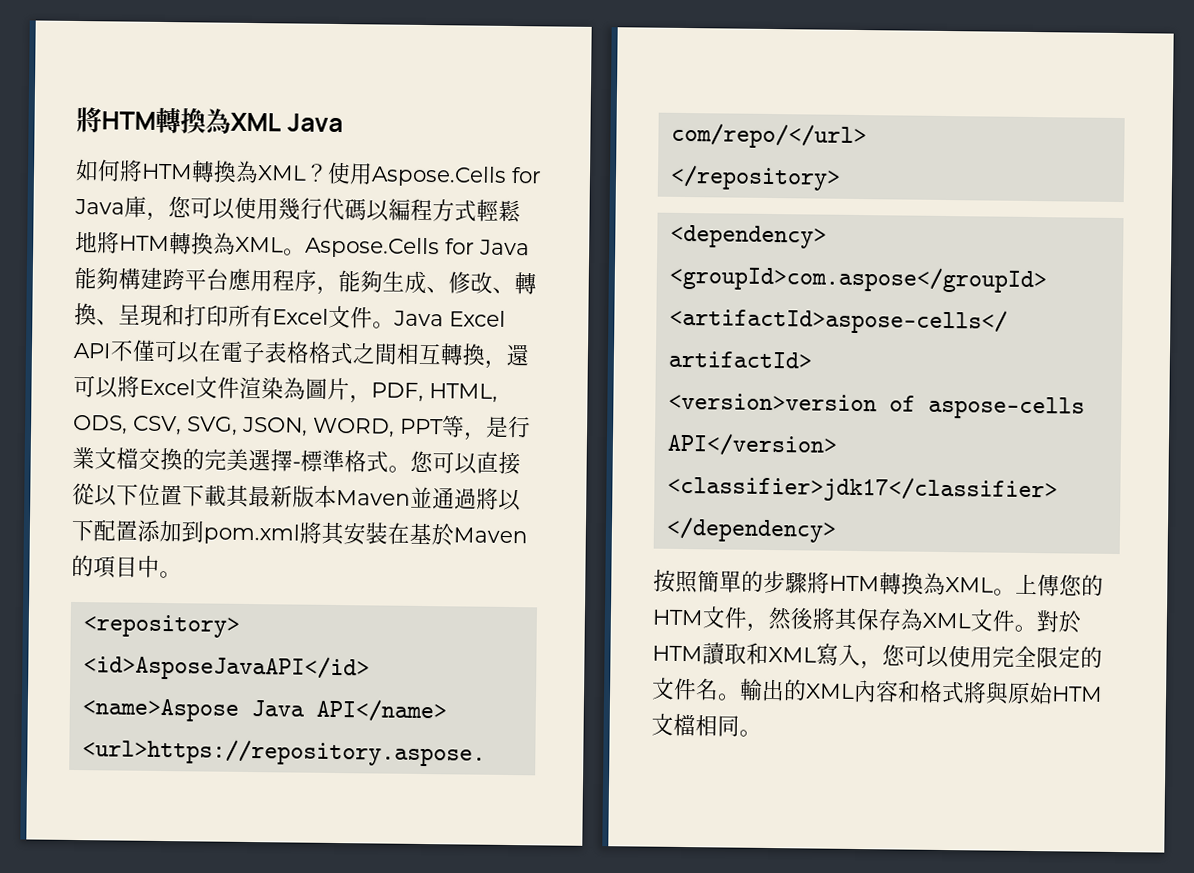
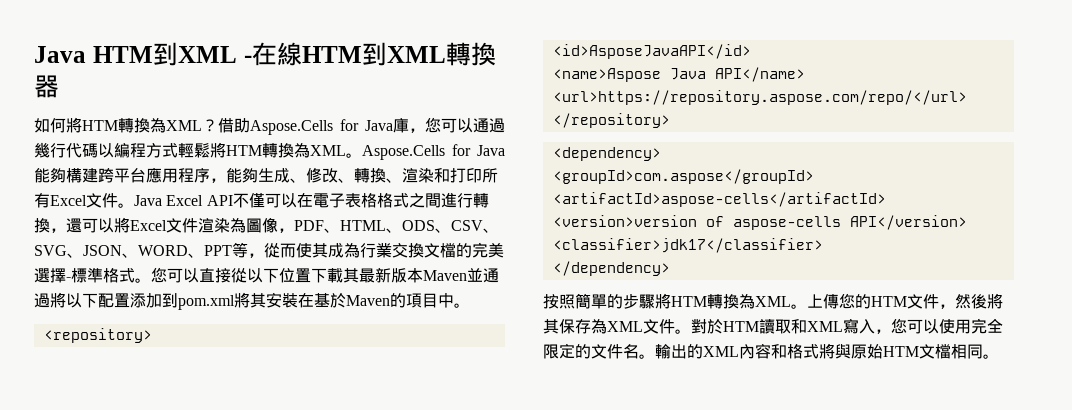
- 將HTM轉換為XML Java
+ Java HTM到XML -在線HTM到XML轉換器
- 使用Aspose.Cells for Java庫，您可以使用幾行代碼以編程方式輕鬆地將HTM轉換為XML。
+ 借助Aspose.Cells for Java庫，您可以通過幾行代碼以編程方式輕鬆將HTM轉換為XML。
- Aspose.Cells for Java能夠構建跨平台應用程序，能夠生成、修改、轉換、呈現和打印所有Excel文件。
+ Aspose.Cells for Java能夠構建跨平台應用程序，能夠生成、修改、轉換、渲染和打印所有Excel文件。
- Java Excel API不僅可以在電子表格格式之間相互轉換，還可以將Excel文件渲染為圖片，PDF, HTML, ODS, CSV, SVG, JSON, WORD, PPT等，是行業文檔交換的完美選擇-標準格式。
+ Java Excel API不僅可以在電子表格格式之間進行轉換，還可以將Excel文件渲染為圖像，PDF、HTML、ODS、CSV、SVG、JSON、WORD、PPT等，從而使其成為行業交換文檔的完美選擇-標準格式。

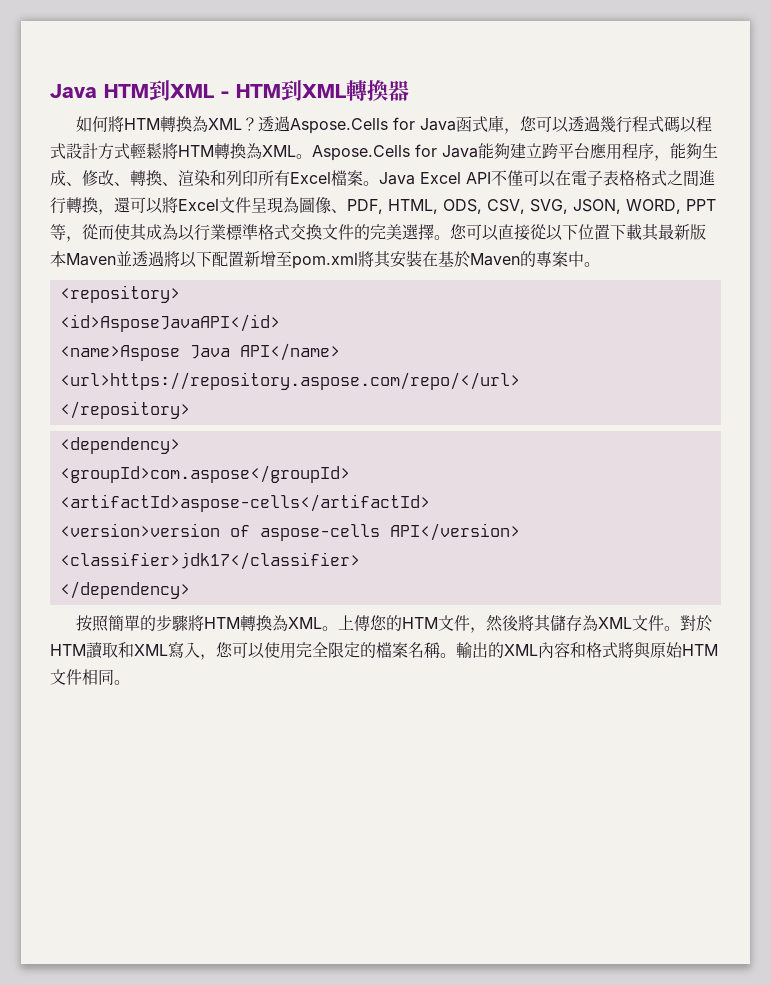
- Java HTM到XML -在線HTM到XML轉換器
+ Java HTM到XML - HTM到XML轉換器
- 借助Aspose.Cells for Java庫，您可以通過幾行代碼以編程方式輕鬆將HTM轉換為XML。
+ 透過Aspose.Cells for Java函式庫，您可以透過幾行程式碼以程式設計方式輕鬆將HTM轉換為XML。
- Aspose.Cells for Java能夠構建跨平台應用程序，能夠生成、修改、轉換、渲染和打印所有Excel文件。
+ Aspose.Cells for Java能夠建立跨平台應用程序，能夠生成、修改、轉換、渲染和列印所有Excel檔案。
- Java Excel API不僅可以在電子表格格式之間進行轉換，還可以將Excel文件渲染為圖像，PDF、HTML、ODS、CSV、SVG、JSON、WORD、PPT等，從而使其成為行業交換文檔的完美選擇-標準格式。
+ Java Excel API不僅可以在電子表格格式之間進行轉換，還可以將Excel文件呈現為圖像、PDF, HTML, ODS, CSV, SVG, JSON, WORD, PPT等，從而使其成為以行業標準格式交換文件的完美選擇。
- 您可以直接從以下位置下載其最新版本Maven並通過將以下配置添加到pom.xml將其安裝在基於Maven的項目中。
+ 您可以直接從以下位置下載其最新版本Maven並透過將以下配置新增至pom.xml將其安裝在基於Maven的專案中。
- 上傳您的HTM文件，然後將其保存為XML文件。
+ 上傳您的HTM文件，然後將其儲存為XML文件。
- 對於HTM讀取和XML寫入，您可以使用完全限定的文件名。
+ 對於HTM讀取和XML寫入，您可以使用完全限定的檔案名稱。
- 輸出的XML內容和格式將與原始HTM文檔相同。
+ 輸出的XML內容和格式將與原始HTM文件相同。

